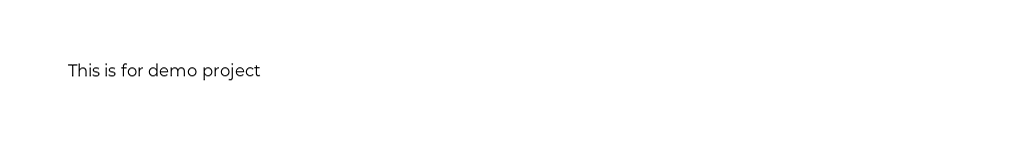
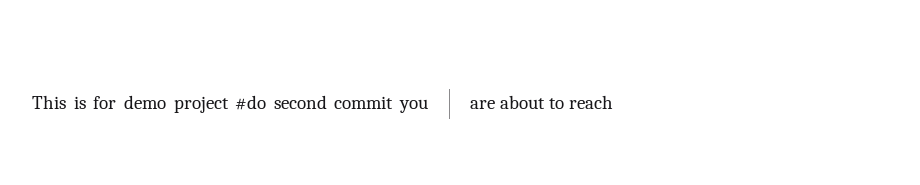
- This is for demo project
+ This is for demo project #do second commit you are about to reach

